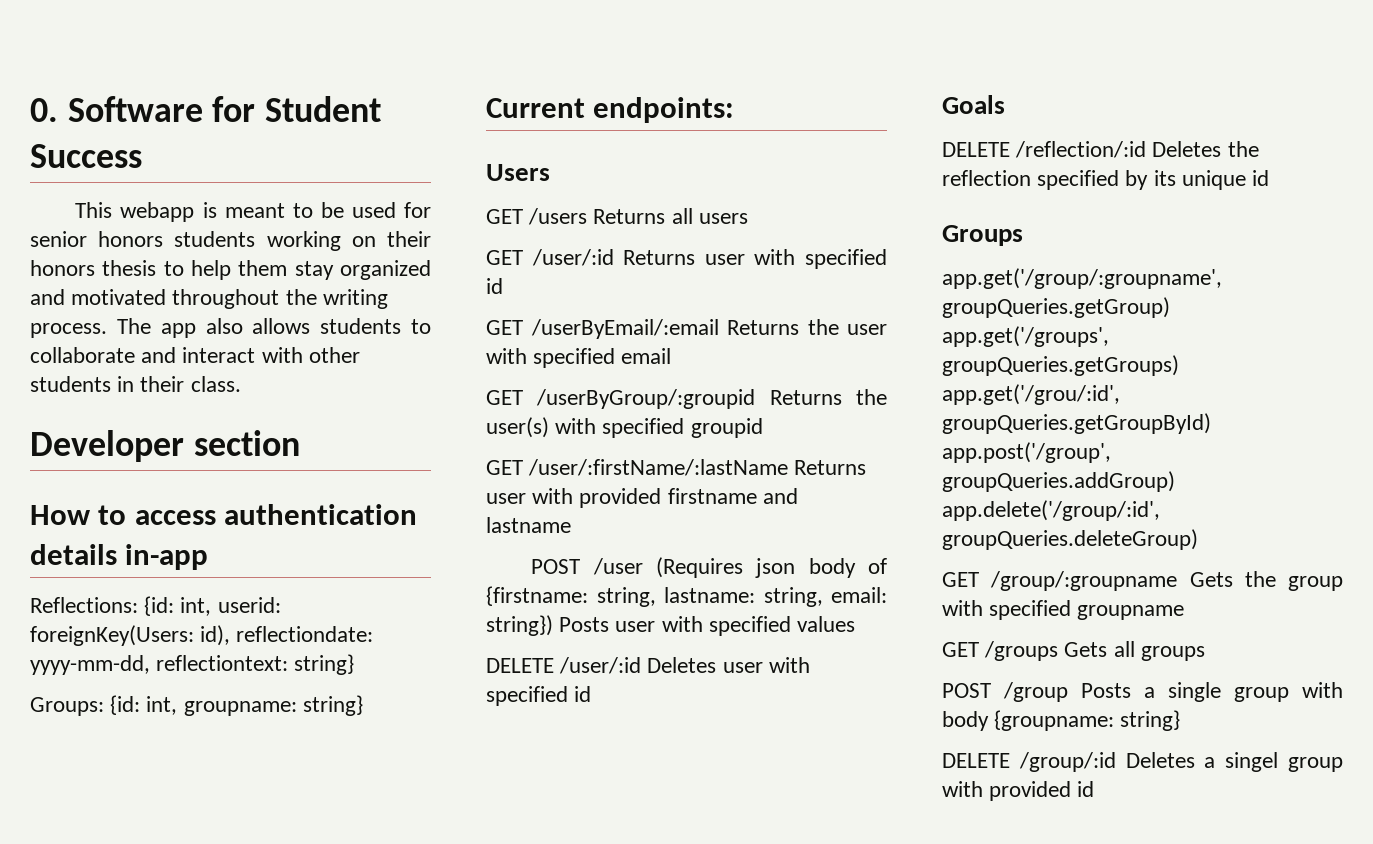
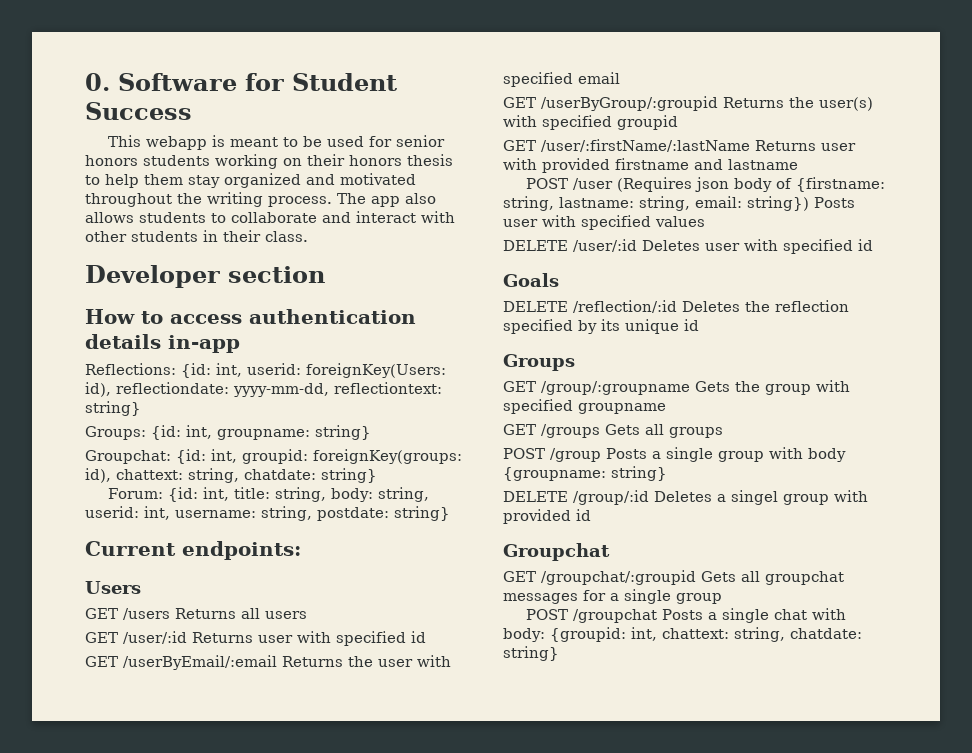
+ Groupchat: {id: int, groupid: foreignKey(groups: id), chattext: string, chatdate: string}
+ Forum: {id: int, title: string, body: string, userid: int, username: string, postdate: string}
- app.get('/group/:groupname', groupQueries.getGroup) app.get('/groups', groupQueries.getGroups) app.get('/grou/:id', groupQueries.getGroupById) app.post('/group', groupQueries.addGroup) app.delete('/group/:id', groupQueries.deleteGroup)
+ Groupchat
+ GET /groupchat/:groupid Gets all groupchat messages for a single group
+ POST /groupchat Posts a single chat with body: {groupid: int, chattext: string, chatdate: string}

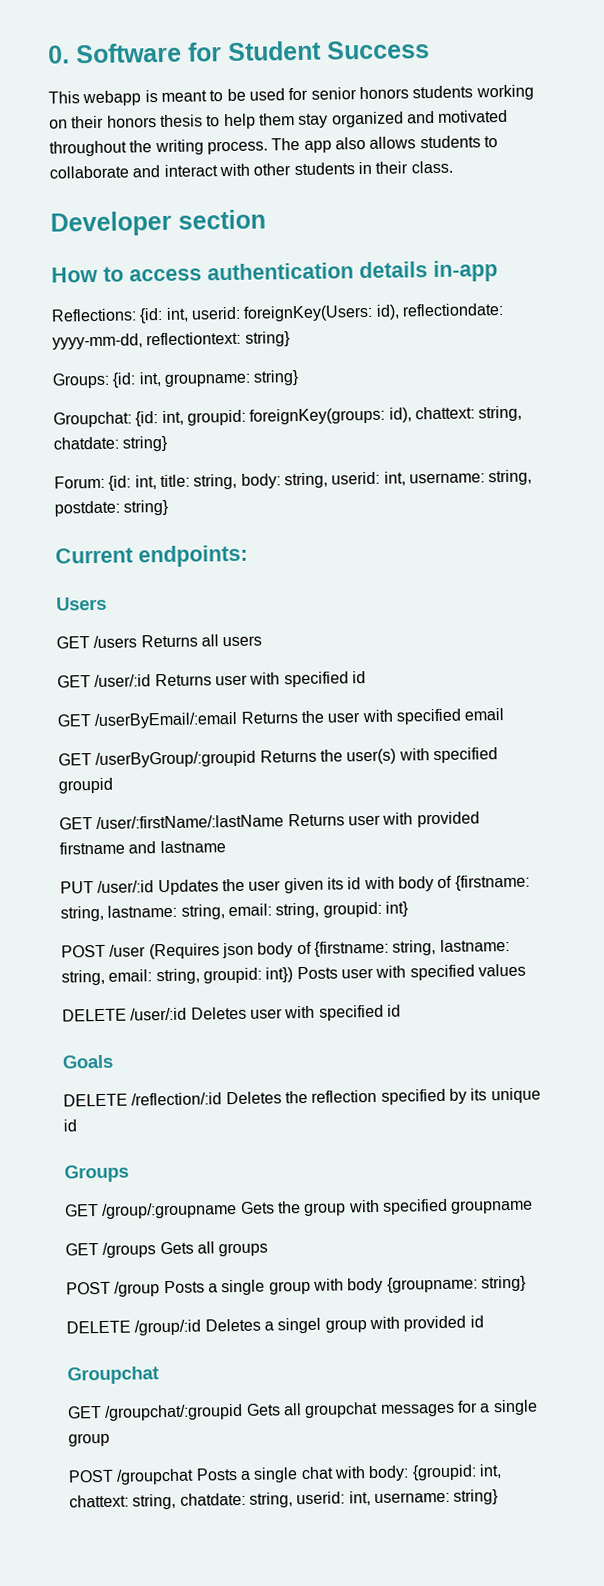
+ PUT /user/:id Updates the user given its id with body of {firstname: string, lastname: string, email: string, groupid: int}
- POST /user (Requires json body of {firstname: string, lastname: string, email: string}) Posts user with specified values
+ POST /user (Requires json body of {firstname: string, lastname: string, email: string, groupid: int}) Posts user with specified values
- POST /groupchat Posts a single chat with body: {groupid: int, chattext: string, chatdate: string}
+ POST /groupchat Posts a single chat with body: {groupid: int, chattext: string, chatdate: string, userid: int, username: string}

